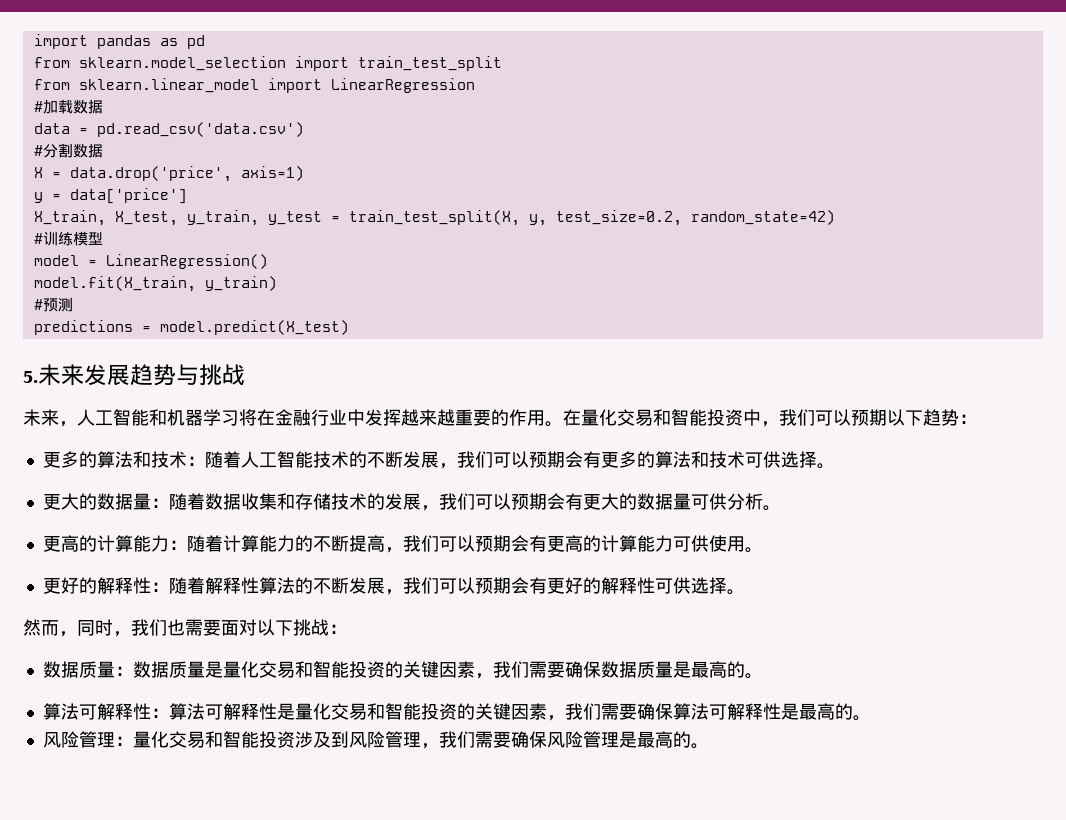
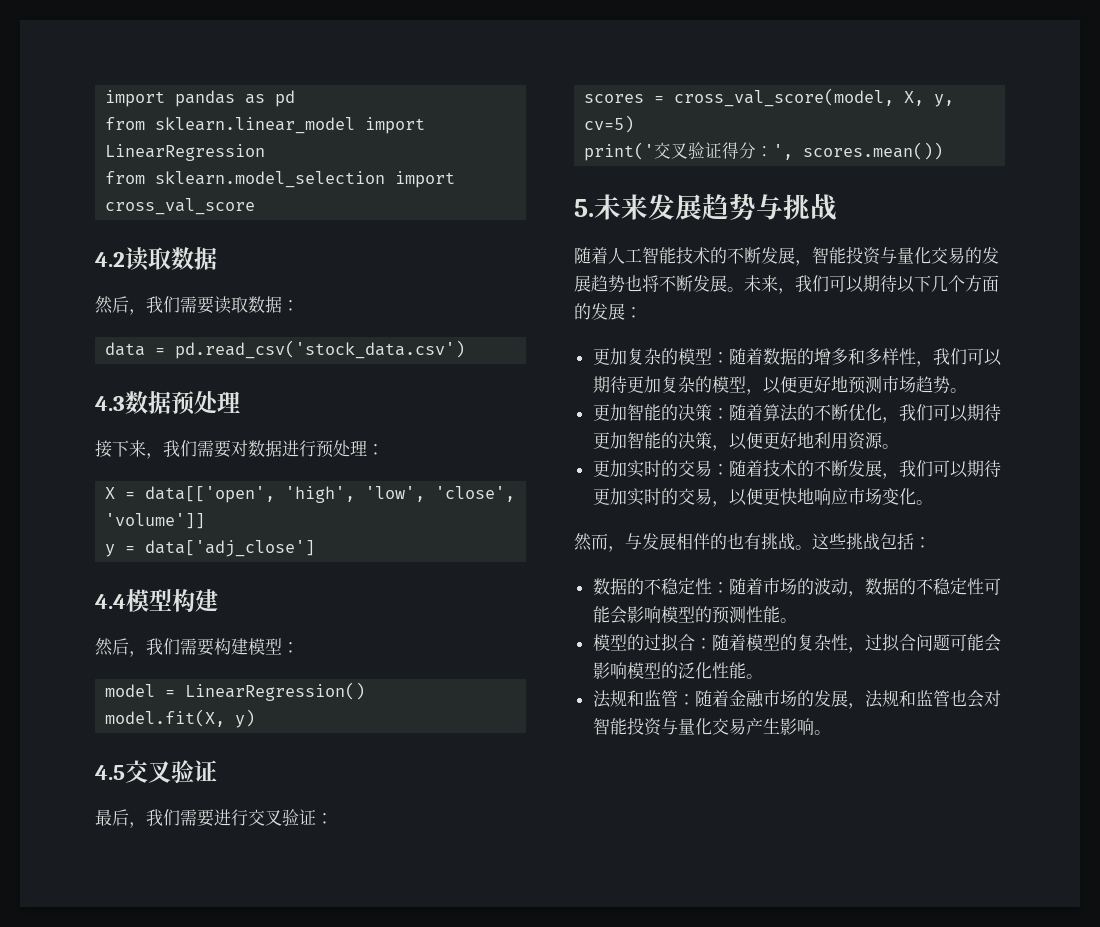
- from sklearn.model_selection import train_test_split
- #加载数据
- data = pd.read_csv('data.csv')
- #分割数据
- X = data.drop('price', axis=1)
- y = data['price']
- X_train, X_test, y_train, y_test = train_test_split(X, y, test_size=0.2, random_state=42)
- #训练模型
+ from sklearn.model_selection import cross_val_score
+ 4.2读取数据
+ 然后，我们需要读取数据：
+ data = pd.read_csv('stock_data.csv')
+ 4.3数据预处理
+ 接下来，我们需要对数据进行预处理：
+ X = data[['open', 'high', 'low', 'close', 'volume']]
+ y = data['adj_close']
+ 4.4模型构建
+ 然后，我们需要构建模型：
  model = LinearRegression()
- model.fit(X_train, y_train)
- #预测
- predictions = model.predict(X_test)
+ model.fit(X, y)
+ 4.5交叉验证
+ 最后，我们需要进行交叉验证：
+ scores = cross_val_score(model, X, y, cv=5)
+ print('交叉验证得分：', scores.mean())
- 未来，人工智能和机器学习将在金融行业中发挥越来越重要的作用。在量化交易和智能投资中，我们可以预期以下趋势：
- 更多的算法和技术：随着人工智能技术的不断发展，我们可以预期会有更多的算法和技术可供选择。
- 更大的数据量：随着数据收集和存储技术的发展，我们可以预期会有更大的数据量可供分析。
- 更高的计算能力：随着计算能力的不断提高，我们可以预期会有更高的计算能力可供使用。
- 更好的解释性：随着解释性算法的不断发展，我们可以预期会有更好的解释性可供选择。
- 然而，同时，我们也需要面对以下挑战：
- 数据质量：数据质量是量化交易和智能投资的关键因素，我们需要确保数据质量是最高的。
- 算法可解释性：算法可解释性是量化交易和智能投资的关键因素，我们需要确保算法可解释性是最高的。
- 风险管理：量化交易和智能投资涉及到风险管理，我们需要确保风险管理是最高的。
+ 随着人工智能技术的不断发展，智能投资与量化交易的发展趋势也将不断发展。未来，我们可以期待以下几个方面的发展：
+ 更加复杂的模型：随着数据的增多和多样性，我们可以期待更加复杂的模型，以便更好地预测市场趋势。
+ 更加智能的决策：随着算法的不断优化，我们可以期待更加智能的决策，以便更好地利用资源。
+ 更加实时的交易：随着技术的不断发展，我们可以期待更加实时的交易，以便更快地响应市场变化。
+ 然而，与发展相伴的也有挑战。这些挑战包括：
+ 数据的不稳定性：随着市场的波动，数据的不稳定性可能会影响模型的预测性能。
+ 模型的过拟合：随着模型的复杂性，过拟合问题可能会影响模型的泛化性能。
+ 法规和监管：随着金融市场的发展，法规和监管也会对智能投资与量化交易产生影响。

